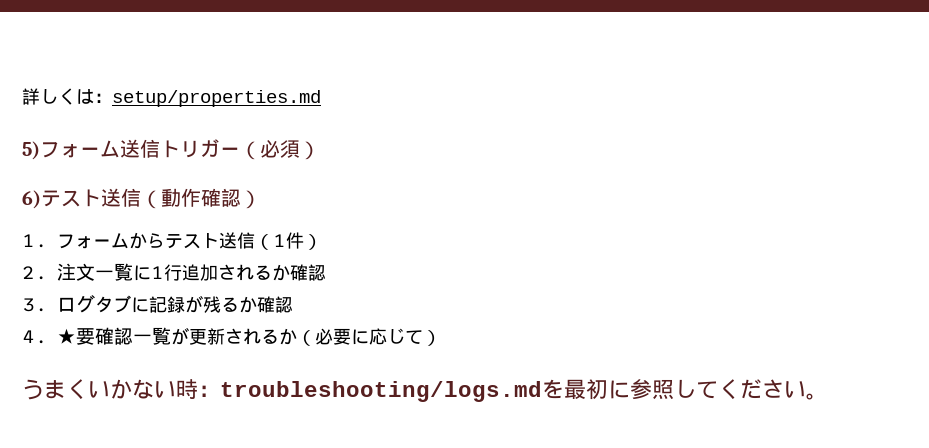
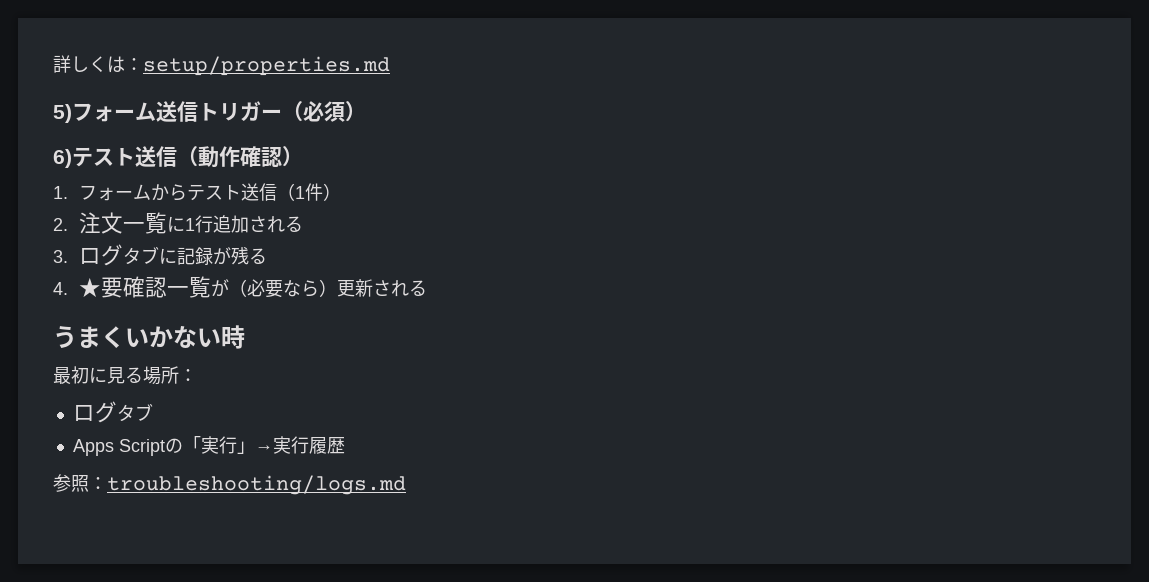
- 2.注文一覧に1行追加されるか確認
+ 2.注文一覧に1行追加される
- 3.ログタブに記録が残るか確認
+ 3.ログタブに記録が残る
- 4. ★要確認一覧が更新されるか（必要に応じて）
+ 4. ★要確認一覧が（必要なら）更新される
- うまくいかない時：troubleshooting/logs.mdを最初に参照してください。
+ うまくいかない時
+ 最初に見る場所：
+ ログタブ
+ Apps Scriptの「実行」→実行履歴
+ 参照：troubleshooting/logs.md

